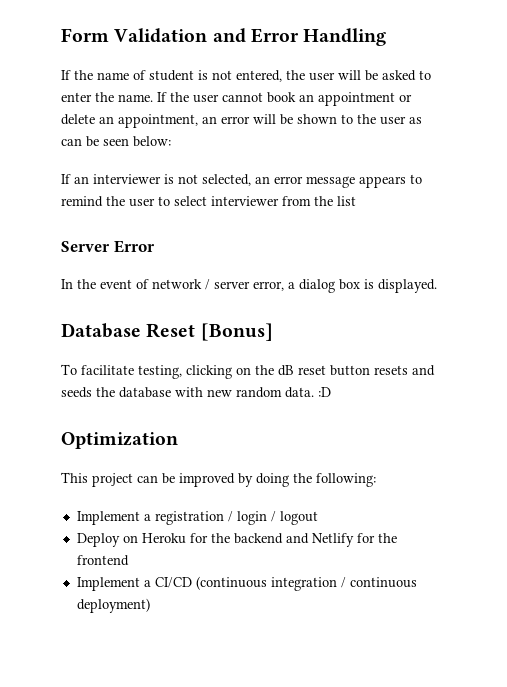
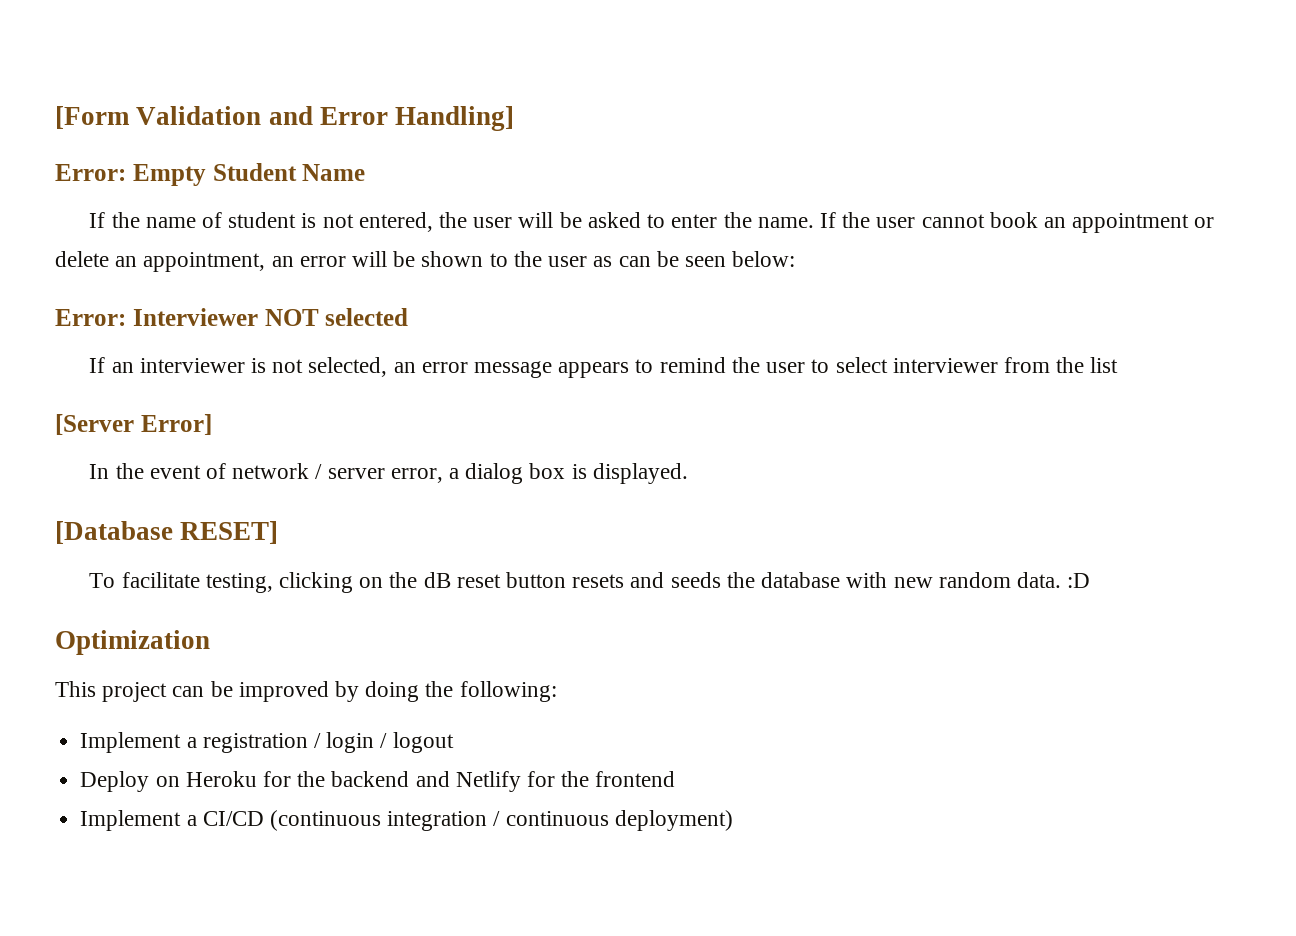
- Form Validation and Error Handling
+ [Form Validation and Error Handling]
+ Error: Empty Student Name
+ Error: Interviewer NOT selected
- Server Error
+ [Server Error]
- Database Reset [Bonus]
+ [Database RESET]

